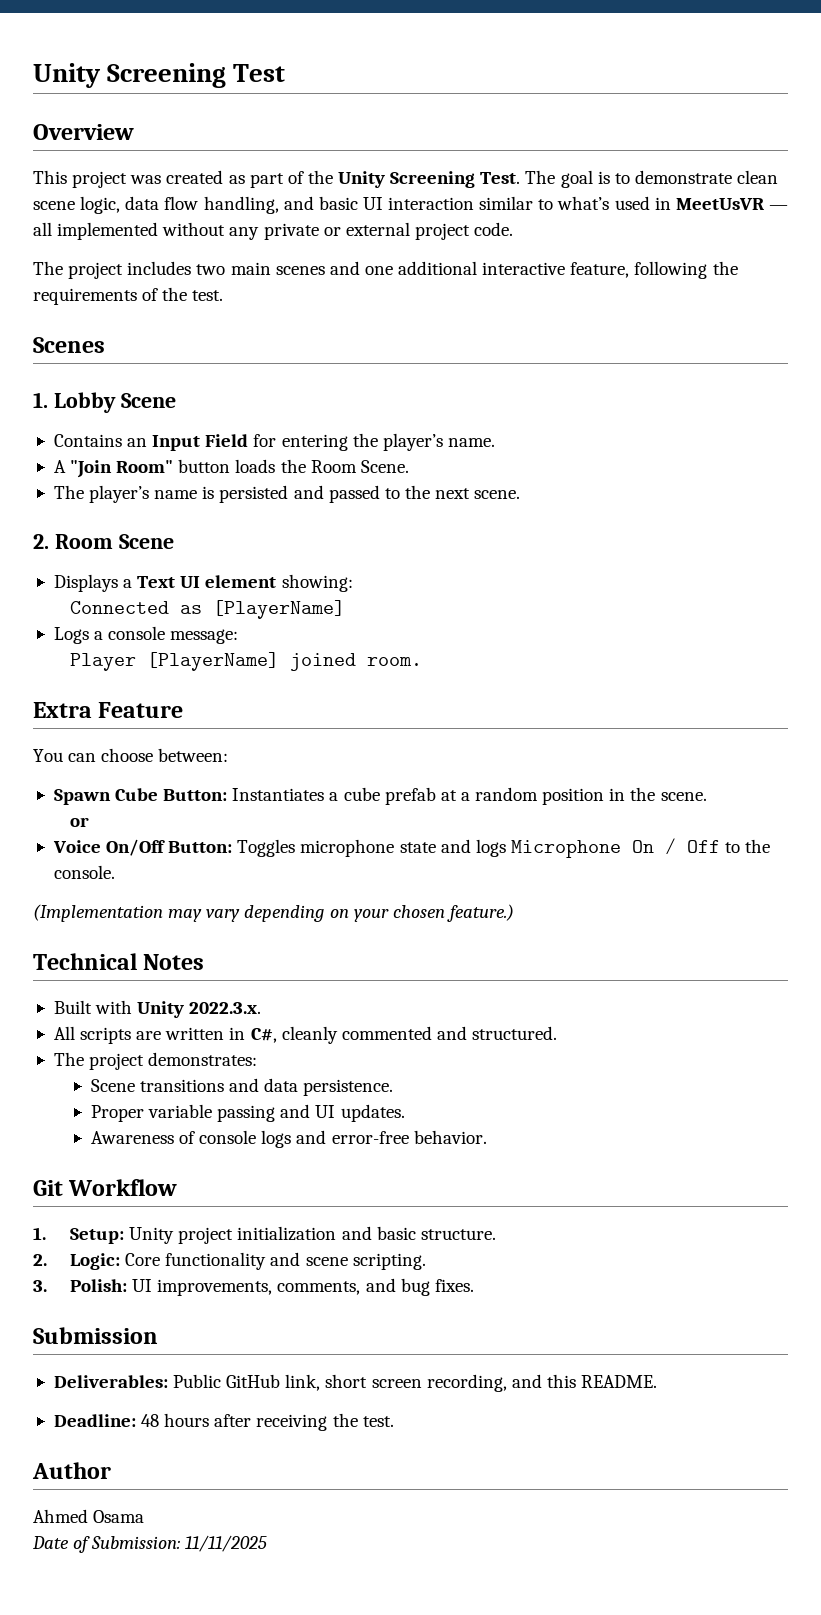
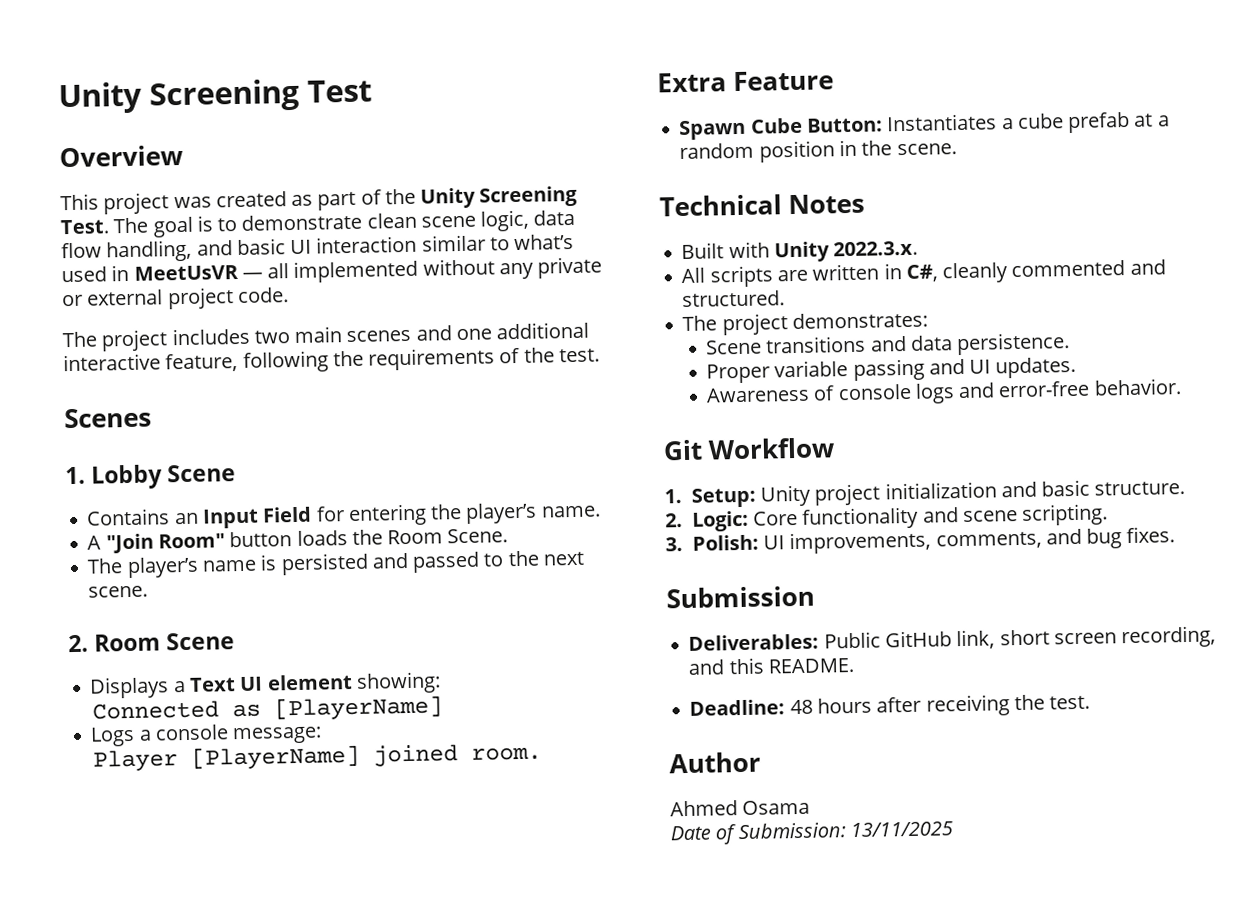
- You can choose between:
  Spawn Cube Button: Instantiates a cube prefab at a random position in the scene.
- or
- Voice On/Off Button: Toggles microphone state and logs Microphone On / Off to the console.
- (Implementation may vary depending on your chosen feature.)
- Date of Submission: 11/11/2025
+ Date of Submission: 13/11/2025

